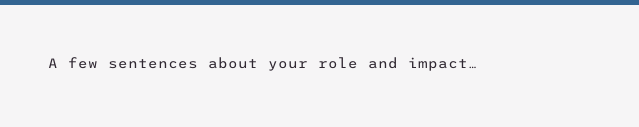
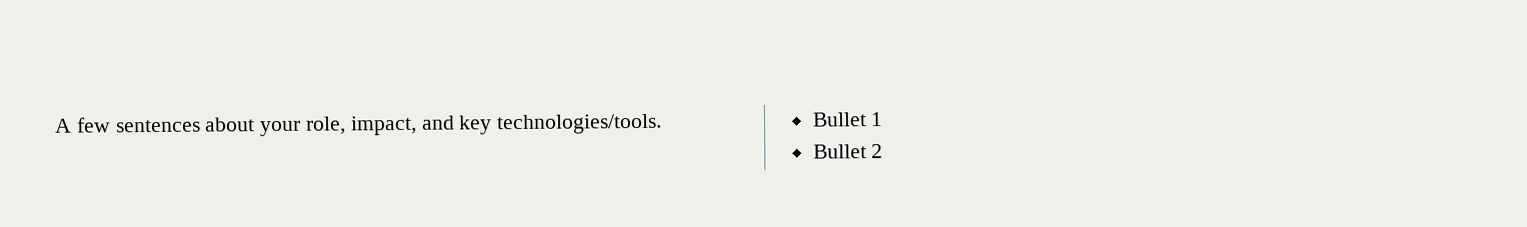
- A few sentences about your role and impact…
+ A few sentences about your role, impact, and key technologies/tools.
+ Bullet 1
+ Bullet 2

